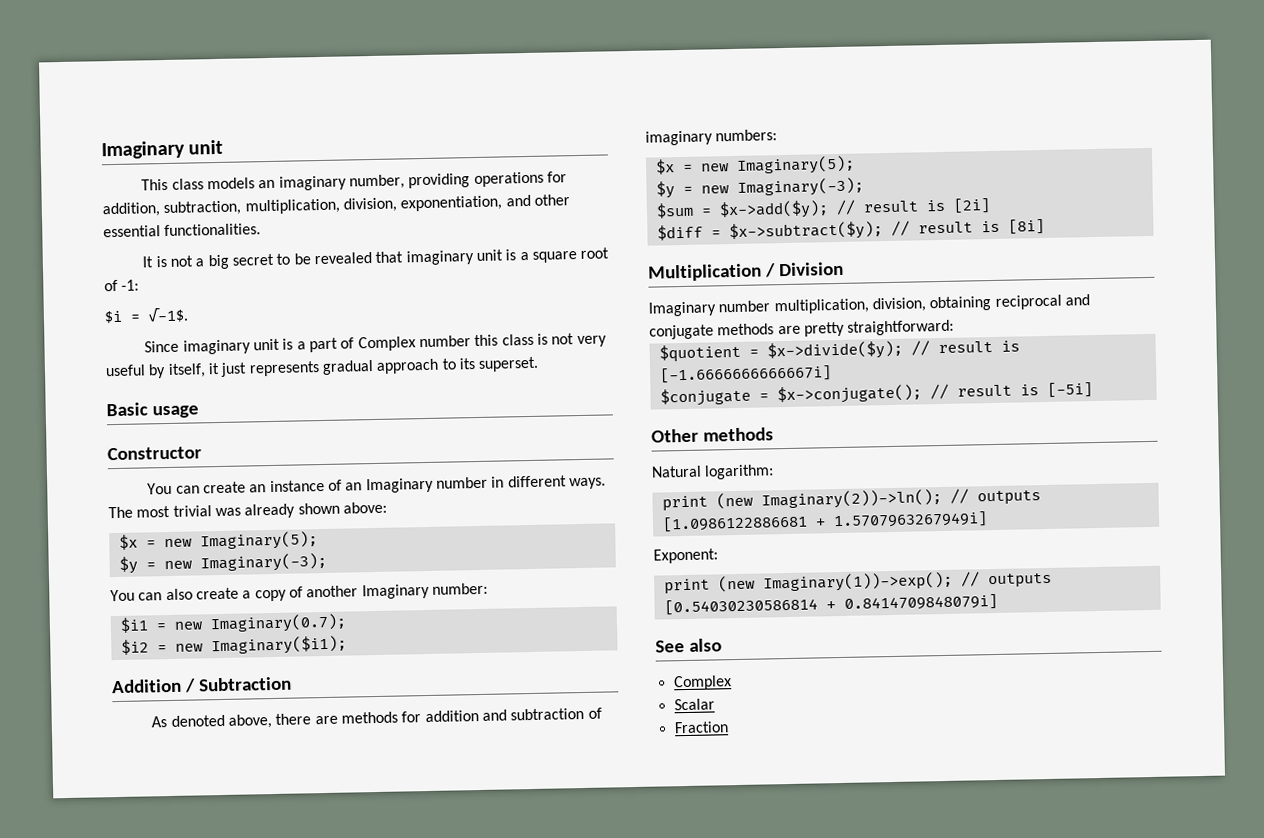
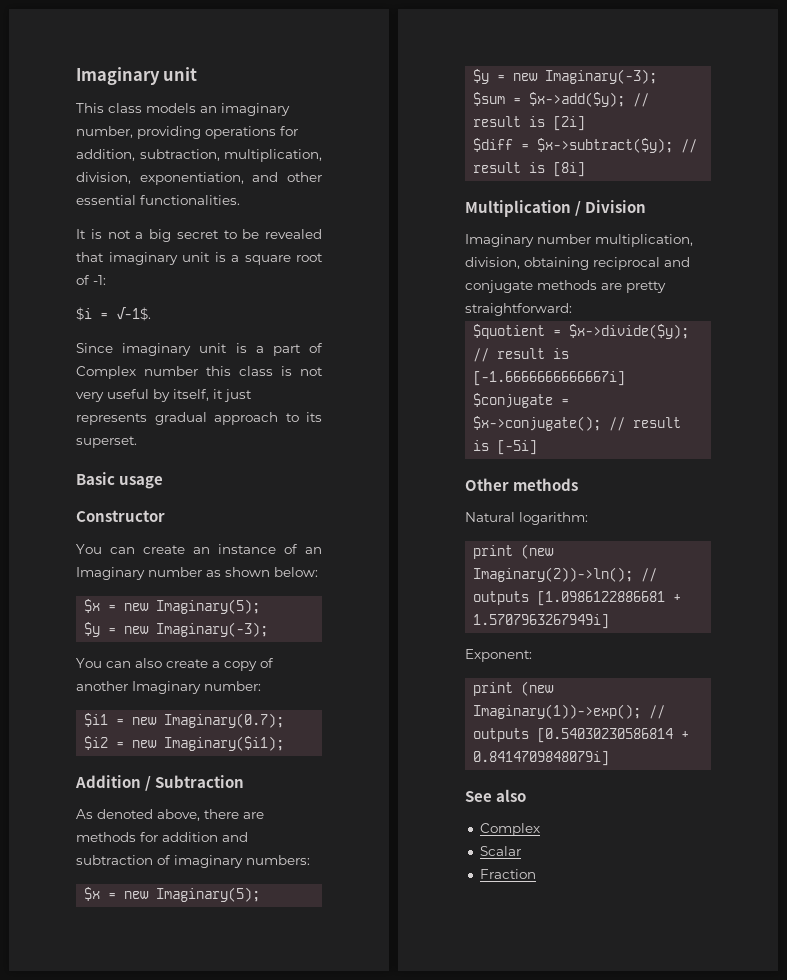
- You can create an instance of an Imaginary number in different ways. The most trivial was already shown above:
+ You can create an instance of an Imaginary number as shown below:

